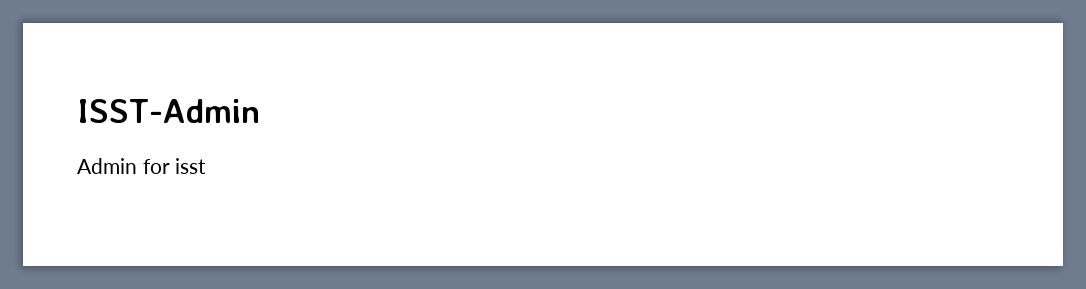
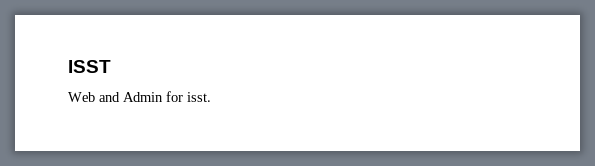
- ISST-Admin
- Admin for isst
+ ISST
+ Web and Admin for isst.

